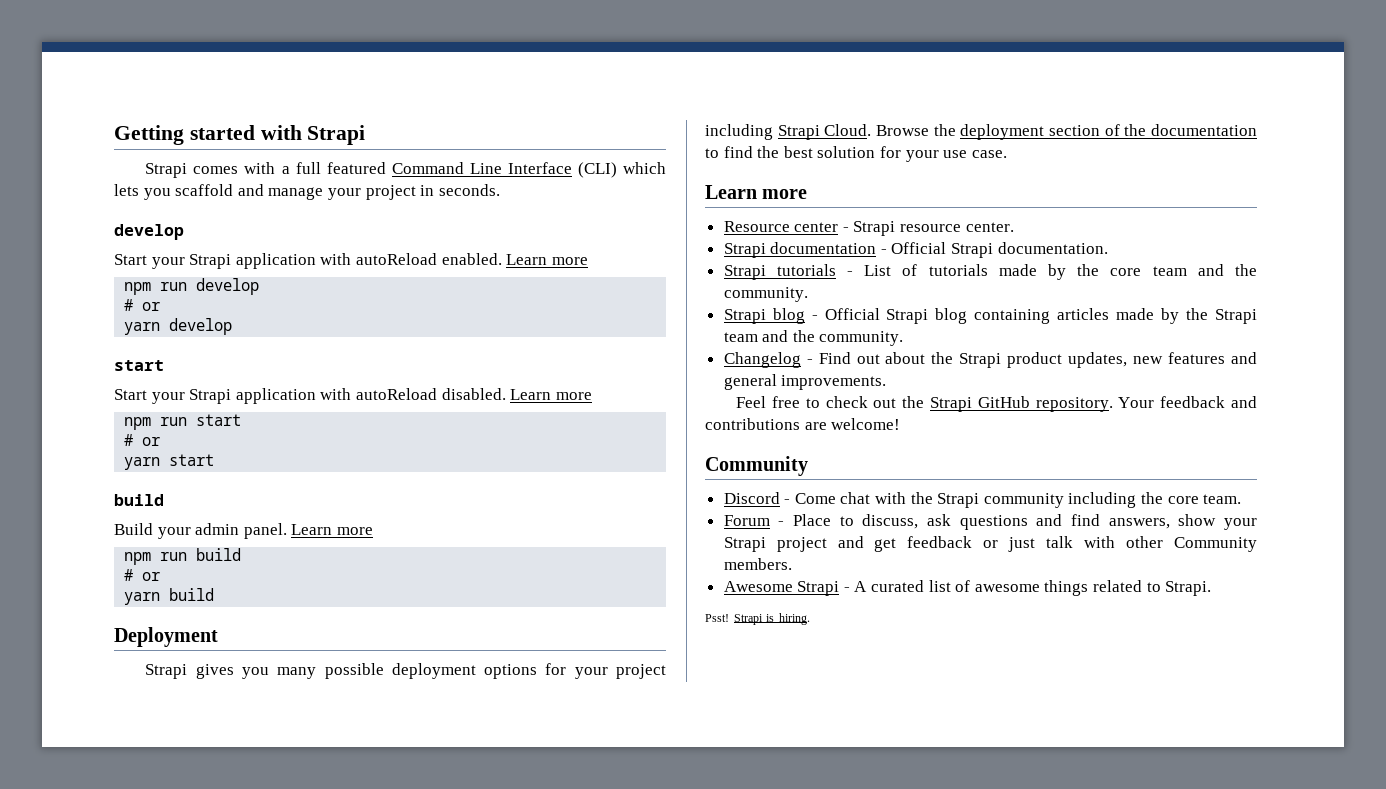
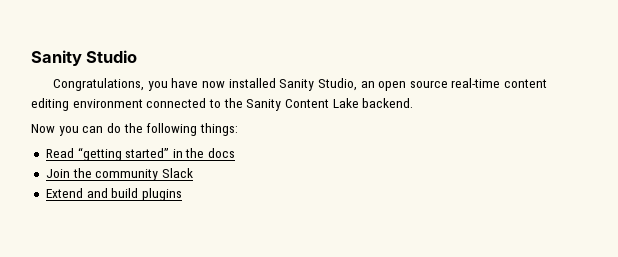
- Getting started with Strapi
- Strapi comes with a full featured Command Line Interface (CLI) which lets you scaffold and manage your project in seconds.
- develop
- Start your Strapi application with autoReload enabled. Learn more
- npm run develop
- # or
- yarn develop
- start
- Start your Strapi application with autoReload disabled. Learn more
- npm run start
- # or
- yarn start
- build
- Build your admin panel. Learn more
- npm run build
- # or
- yarn build
- Deployment
- Strapi gives you many possible deployment options for your project including Strapi Cloud. Browse the deployment section of the documentation to find the best solution for your use case.
- Learn more
- Resource center - Strapi resource center.
- Strapi documentation - Official Strapi documentation.
- Strapi tutorials - List of tutorials made by the core team and the community.
- Strapi blog - Official Strapi blog containing articles made by the Strapi team and the community.
- Changelog - Find out about the Strapi product updates, new features and general improvements.
- Feel free to check out the Strapi GitHub repository. Your feedback and contributions are welcome!
- Community
- Discord - Come chat with the Strapi community including the core team.
- Forum - Place to discuss, ask questions and find answers, show your Strapi project and get feedback or just talk with other Community members.
- Awesome Strapi - A curated list of awesome things related to Strapi.
- Psst! Strapi is hiring.
+ Sanity Studio
+ Congratulations, you have now installed Sanity Studio, an open source real-time content editing environment connected to the Sanity Content Lake backend.
+ Now you can do the following things:
+ Read “getting started” in the docs
+ Join the community Slack
+ Extend and build plugins

